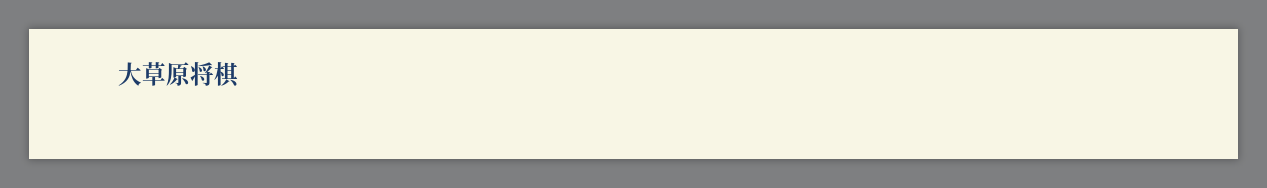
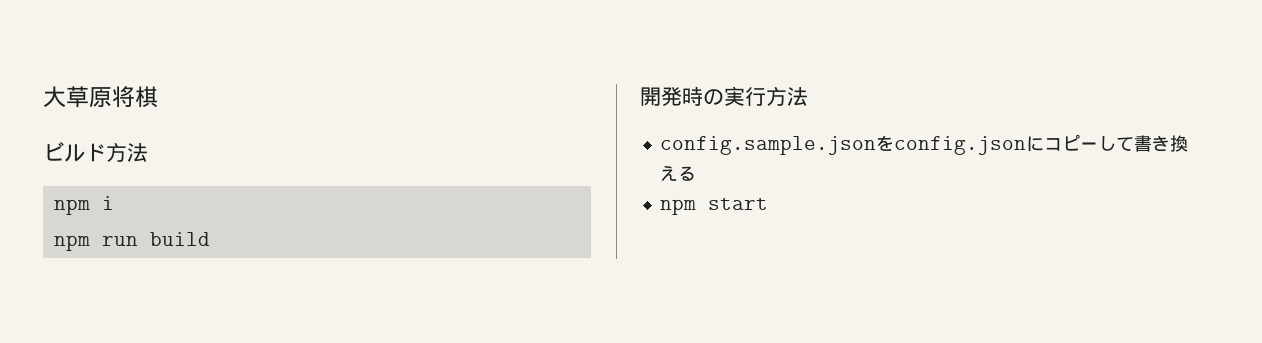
+ ビルド方法
+ npm i
+ npm run build
+ 開発時の実行方法
+ config.sample.jsonをconfig.jsonにコピーして書き換える
+ npm start

